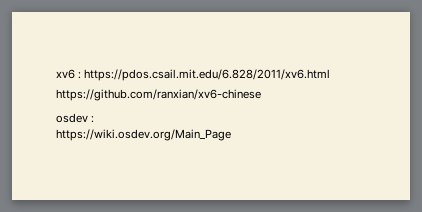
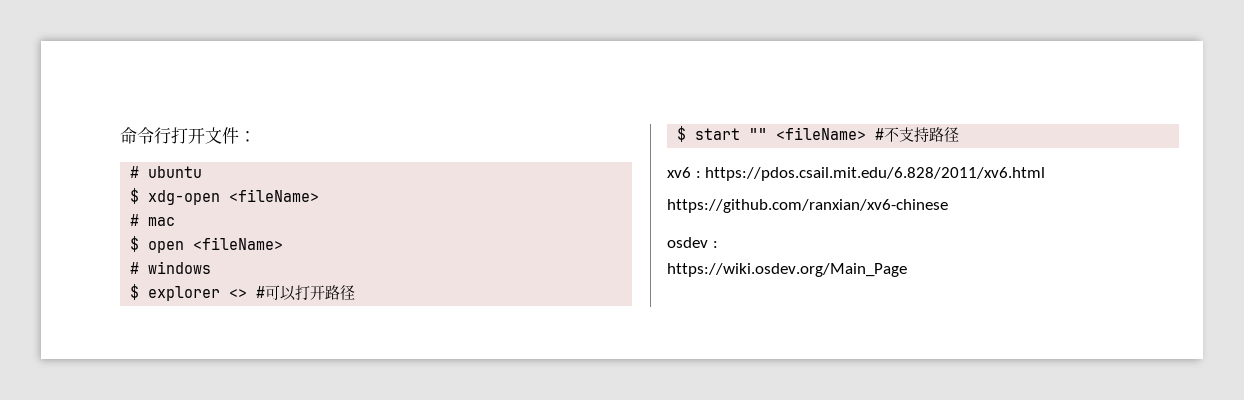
+ 命令行打开文件：
+ # ubuntu
+ $ xdg-open <fileName>
+ # mac
+ $ open <fileName>
+ # windows
+ $ explorer <> #可以打开路径
+ $ start "" <fileName> #不支持路径

